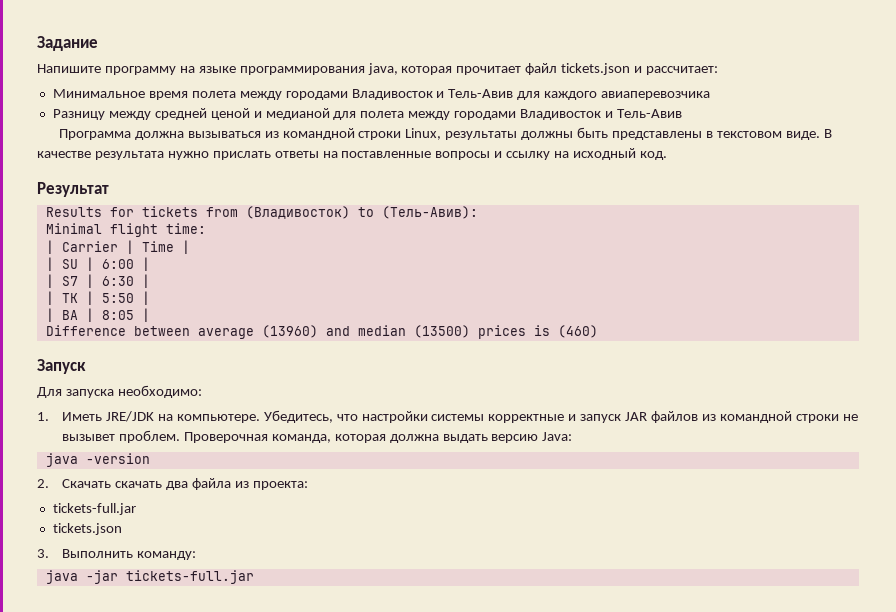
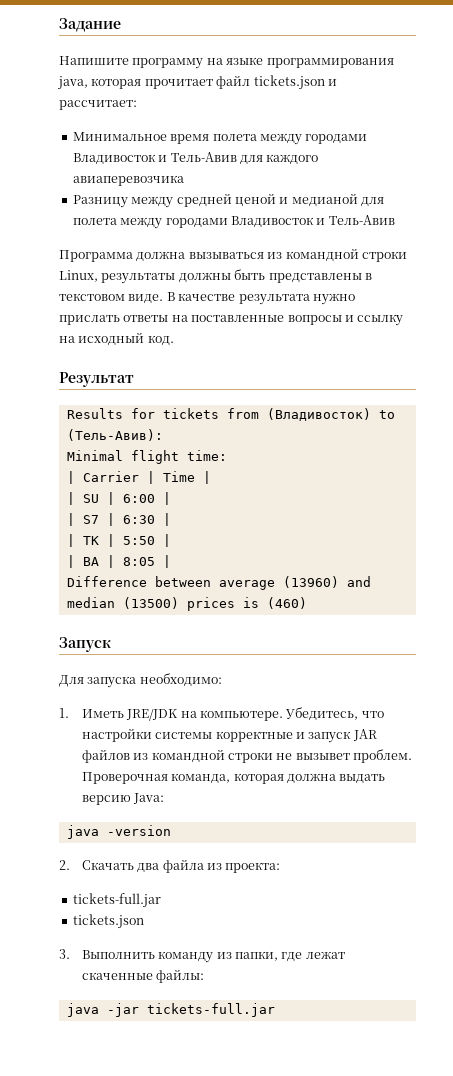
- 2. Cкачать скачать два файла из проекта:
+ 2. Cкачать два файла из проекта:
- 3. Выполнить команду:
+ 3. Выполнить команду из папки, где лежат скаченные файлы:

